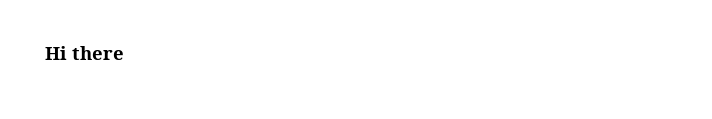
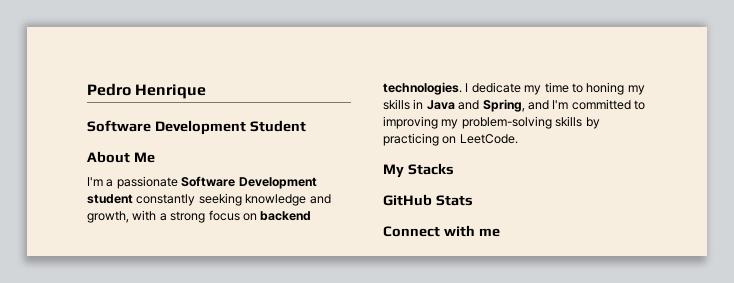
- Hi there
+ Pedro Henrique
+ Software Development Student
+ About Me
+ I'm a passionate Software Development student constantly seeking knowledge and growth, with a strong focus on backend technologies. I dedicate my time to honing my skills in Java and Spring, and I'm committed to improving my problem-solving skills by practicing on LeetCode.
+ My Stacks
+ GitHub Stats
+ Connect with me

